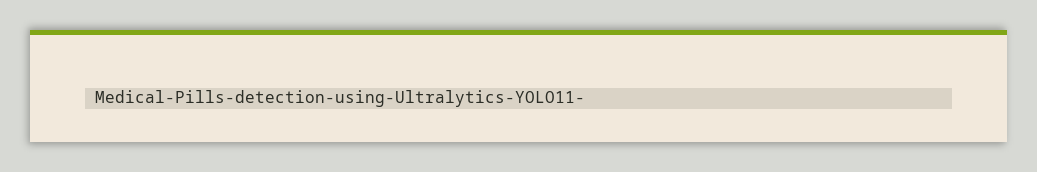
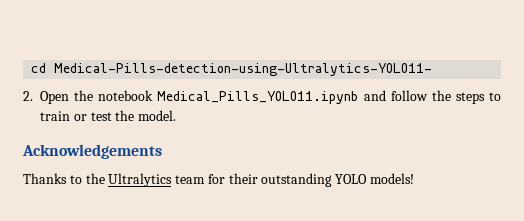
- Medical-Pills-detection-using-Ultralytics-YOLO11-
+ cd Medical-Pills-detection-using-Ultralytics-YOLO11-
+ 2. Open the notebook Medical_Pills_YOLO11.ipynb and follow the steps to train or test the model.
+ Acknowledgements
+ Thanks to the Ultralytics team for their outstanding YOLO models!

